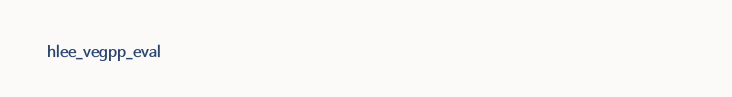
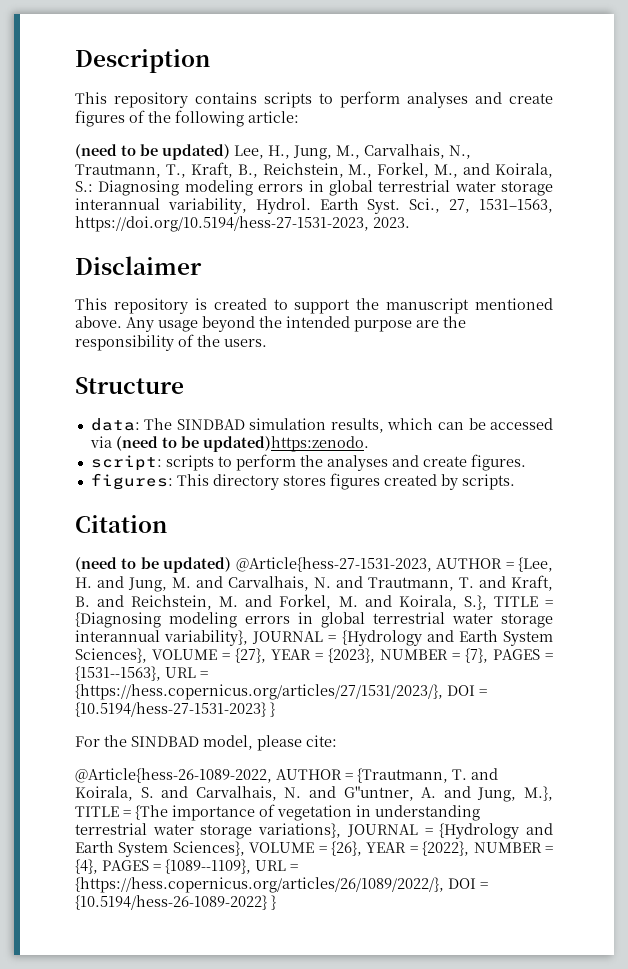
- hlee_vegpp_eval
+ Description
+ This repository contains scripts to perform analyses and create figures of the following article:
+ (need to be updated) Lee, H., Jung, M., Carvalhais, N., Trautmann, T., Kraft, B., Reichstein, M., Forkel, M., and Koirala, S.: Diagnosing modeling errors in global terrestrial water storage interannual variability, Hydrol. Earth Syst. Sci., 27, 1531–1563, https://doi.org/10.5194/hess-27-1531-2023, 2023.
+ Disclaimer
+ This repository is created to support the manuscript mentioned above. Any usage beyond the intended purpose are the responsibility of the users.
+ Structure
+ data: The SINDBAD simulation results, which can be accessed via (need to be updated)https:zenodo.
+ script: scripts to perform the analyses and create figures.
+ figures: This directory stores figures created by scripts.
+ Citation
+ (need to be updated) @Article{hess-27-1531-2023, AUTHOR = {Lee, H. and Jung, M. and Carvalhais, N. and Trautmann, T. and Kraft, B. and Reichstein, M. and Forkel, M. and Koirala, S.}, TITLE = {Diagnosing modeling errors in global terrestrial water storage interannual variability}, JOURNAL = {Hydrology and Earth System Sciences}, VOLUME = {27}, YEAR = {2023}, NUMBER = {7}, PAGES = {1531--1563}, URL = {https://hess.copernicus.org/articles/27/1531/2023/}, DOI = {10.5194/hess-27-1531-2023} }
+ For the SINDBAD model, please cite:
+ @Article{hess-26-1089-2022, AUTHOR = {Trautmann, T. and Koirala, S. and Carvalhais, N. and G"untner, A. and Jung, M.}, TITLE = {The importance of vegetation in understanding terrestrial water storage variations}, JOURNAL = {Hydrology and Earth System Sciences}, VOLUME = {26}, YEAR = {2022}, NUMBER = {4}, PAGES = {1089--1109}, URL = {https://hess.copernicus.org/articles/26/1089/2022/}, DOI = {10.5194/hess-26-1089-2022} }

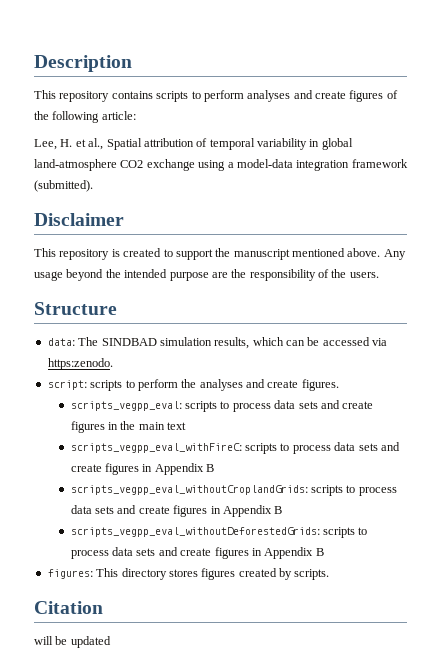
- (need to be updated) Lee, H., Jung, M., Carvalhais, N., Trautmann, T., Kraft, B., Reichstein, M., Forkel, M., and Koirala, S.: Diagnosing modeling errors in global terrestrial water storage interannual variability, Hydrol. Earth Syst. Sci., 27, 1531–1563, https://doi.org/10.5194/hess-27-1531-2023, 2023.
+ Lee, H. et al., Spatial attribution of temporal variability in global land-atmosphere CO2 exchange using a model-data integration framework (submitted).
- data: The SINDBAD simulation results, which can be accessed via (need to be updated)https:zenodo.
+ data: The SINDBAD simulation results, which can be accessed via https:zenodo.
+ scripts_vegpp_eval: scripts to process data sets and create figures in the main text
+ scripts_vegpp_eval_withFireC: scripts to process data sets and create figures in Appendix B
+ scripts_vegpp_eval_withoutCroplandGrids: scripts to process data sets and create figures in Appendix B
+ scripts_vegpp_eval_withoutDeforestedGrids: scripts to process data sets and create figures in Appendix B
- (need to be updated) @Article{hess-27-1531-2023, AUTHOR = {Lee, H. and Jung, M. and Carvalhais, N. and Trautmann, T. and Kraft, B. and Reichstein, M. and Forkel, M. and Koirala, S.}, TITLE = {Diagnosing modeling errors in global terrestrial water storage interannual variability}, JOURNAL = {Hydrology and Earth System Sciences}, VOLUME = {27}, YEAR = {2023}, NUMBER = {7}, PAGES = {1531--1563}, URL = {https://hess.copernicus.org/articles/27/1531/2023/}, DOI = {10.5194/hess-27-1531-2023} }
- For the SINDBAD model, please cite:
- @Article{hess-26-1089-2022, AUTHOR = {Trautmann, T. and Koirala, S. and Carvalhais, N. and G"untner, A. and Jung, M.}, TITLE = {The importance of vegetation in understanding terrestrial water storage variations}, JOURNAL = {Hydrology and Earth System Sciences}, VOLUME = {26}, YEAR = {2022}, NUMBER = {4}, PAGES = {1089--1109}, URL = {https://hess.copernicus.org/articles/26/1089/2022/}, DOI = {10.5194/hess-26-1089-2022} }
+ will be updated

